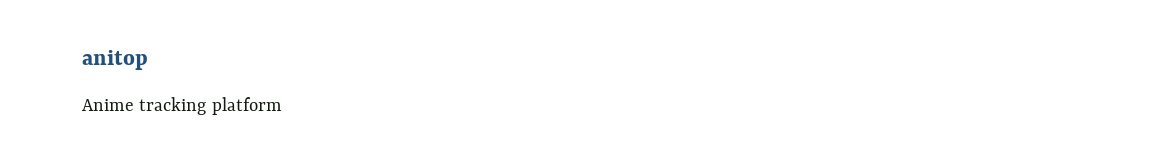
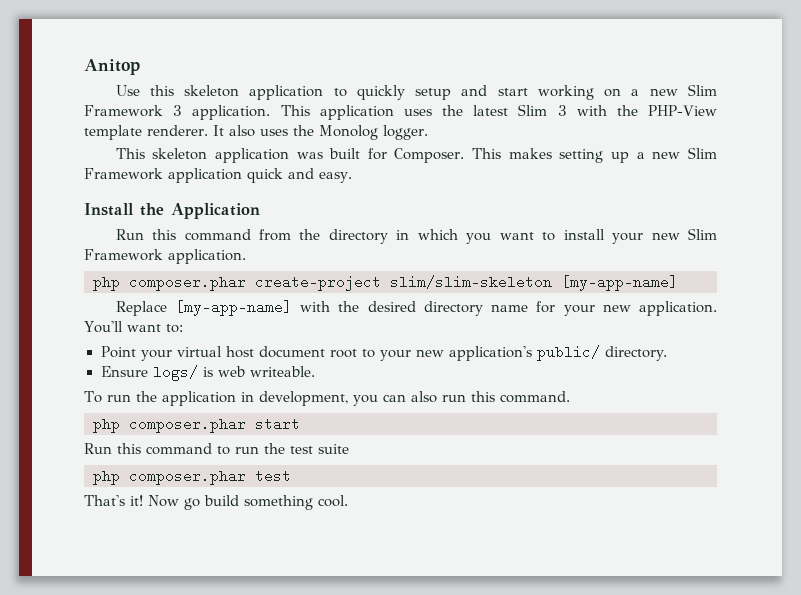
- anitop
- Anime tracking platform
+ Anitop
+ Use this skeleton application to quickly setup and start working on a new Slim Framework 3 application. This application uses the latest Slim 3 with the PHP-View template renderer. It also uses the Monolog logger.
+ This skeleton application was built for Composer. This makes setting up a new Slim Framework application quick and easy.
+ Install the Application
+ Run this command from the directory in which you want to install your new Slim Framework application.
+ php composer.phar create-project slim/slim-skeleton [my-app-name]
+ Replace [my-app-name] with the desired directory name for your new application. You'll want to:
+ Point your virtual host document root to your new application's public/ directory.
+ Ensure logs/ is web writeable.
+ To run the application in development, you can also run this command.
+ php composer.phar start
+ Run this command to run the test suite
+ php composer.phar test
+ That's it! Now go build something cool.

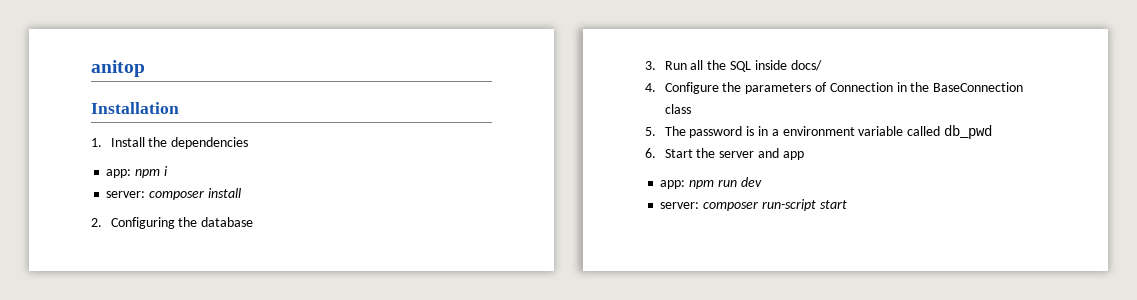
- Anitop
- Use this skeleton application to quickly setup and start working on a new Slim Framework 3 application. This application uses the latest Slim 3 with the PHP-View template renderer. It also uses the Monolog logger.
- This skeleton application was built for Composer. This makes setting up a new Slim Framework application quick and easy.
- Install the Application
- Run this command from the directory in which you want to install your new Slim Framework application.
- php composer.phar create-project slim/slim-skeleton [my-app-name]
- Replace [my-app-name] with the desired directory name for your new application. You'll want to:
- Point your virtual host document root to your new application's public/ directory.
- Ensure logs/ is web writeable.
- To run the application in development, you can also run this command.
- php composer.phar start
- Run this command to run the test suite
- php composer.phar test
- That's it! Now go build something cool.
+ anitop
+ Installation
+ 1. Install the dependencies
+ app: npm i
+ server: composer install
+ 2. Configuring the database
+ 3. Run all the SQL inside docs/
+ 4. Configure the parameters of Connection in the BaseConnection class
+ 5. The password is in a environment variable called db_pwd
+ 6. Start the server and app
+ app: npm run dev
+ server: composer run-script start

